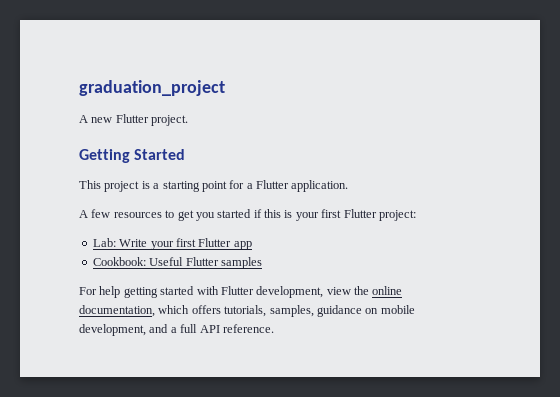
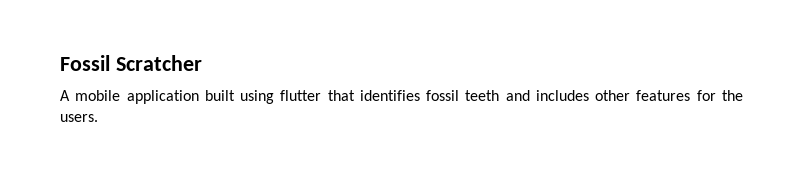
- graduation_project
- A new Flutter project.
- Getting Started
- This project is a starting point for a Flutter application.
- A few resources to get you started if this is your first Flutter project:
- Lab: Write your first Flutter app
- Cookbook: Useful Flutter samples
- For help getting started with Flutter development, view the online documentation, which offers tutorials, samples, guidance on mobile development, and a full API reference.
+ Fossil Scratcher
+ A mobile application built using flutter that identifies fossil teeth and includes other features for the users.

